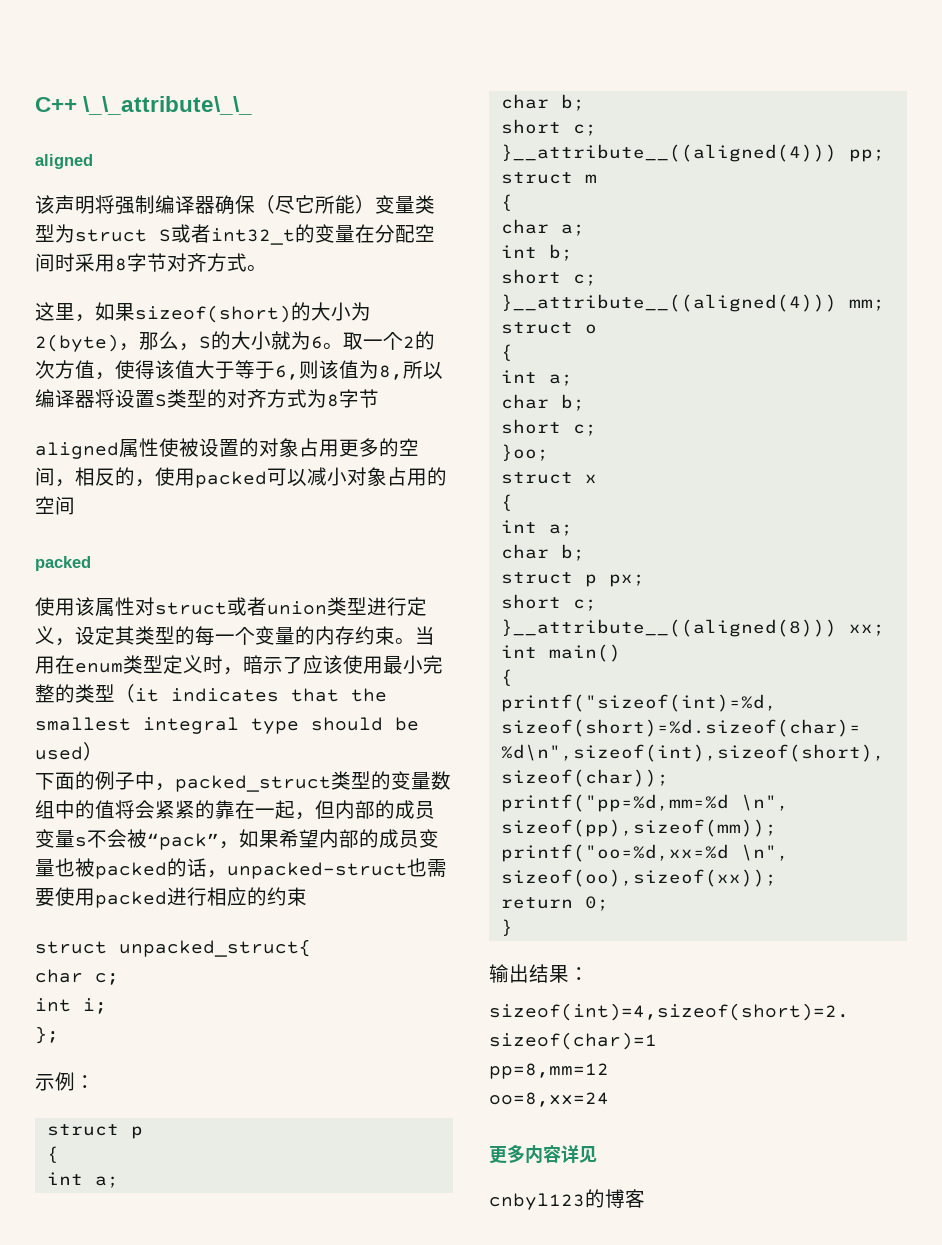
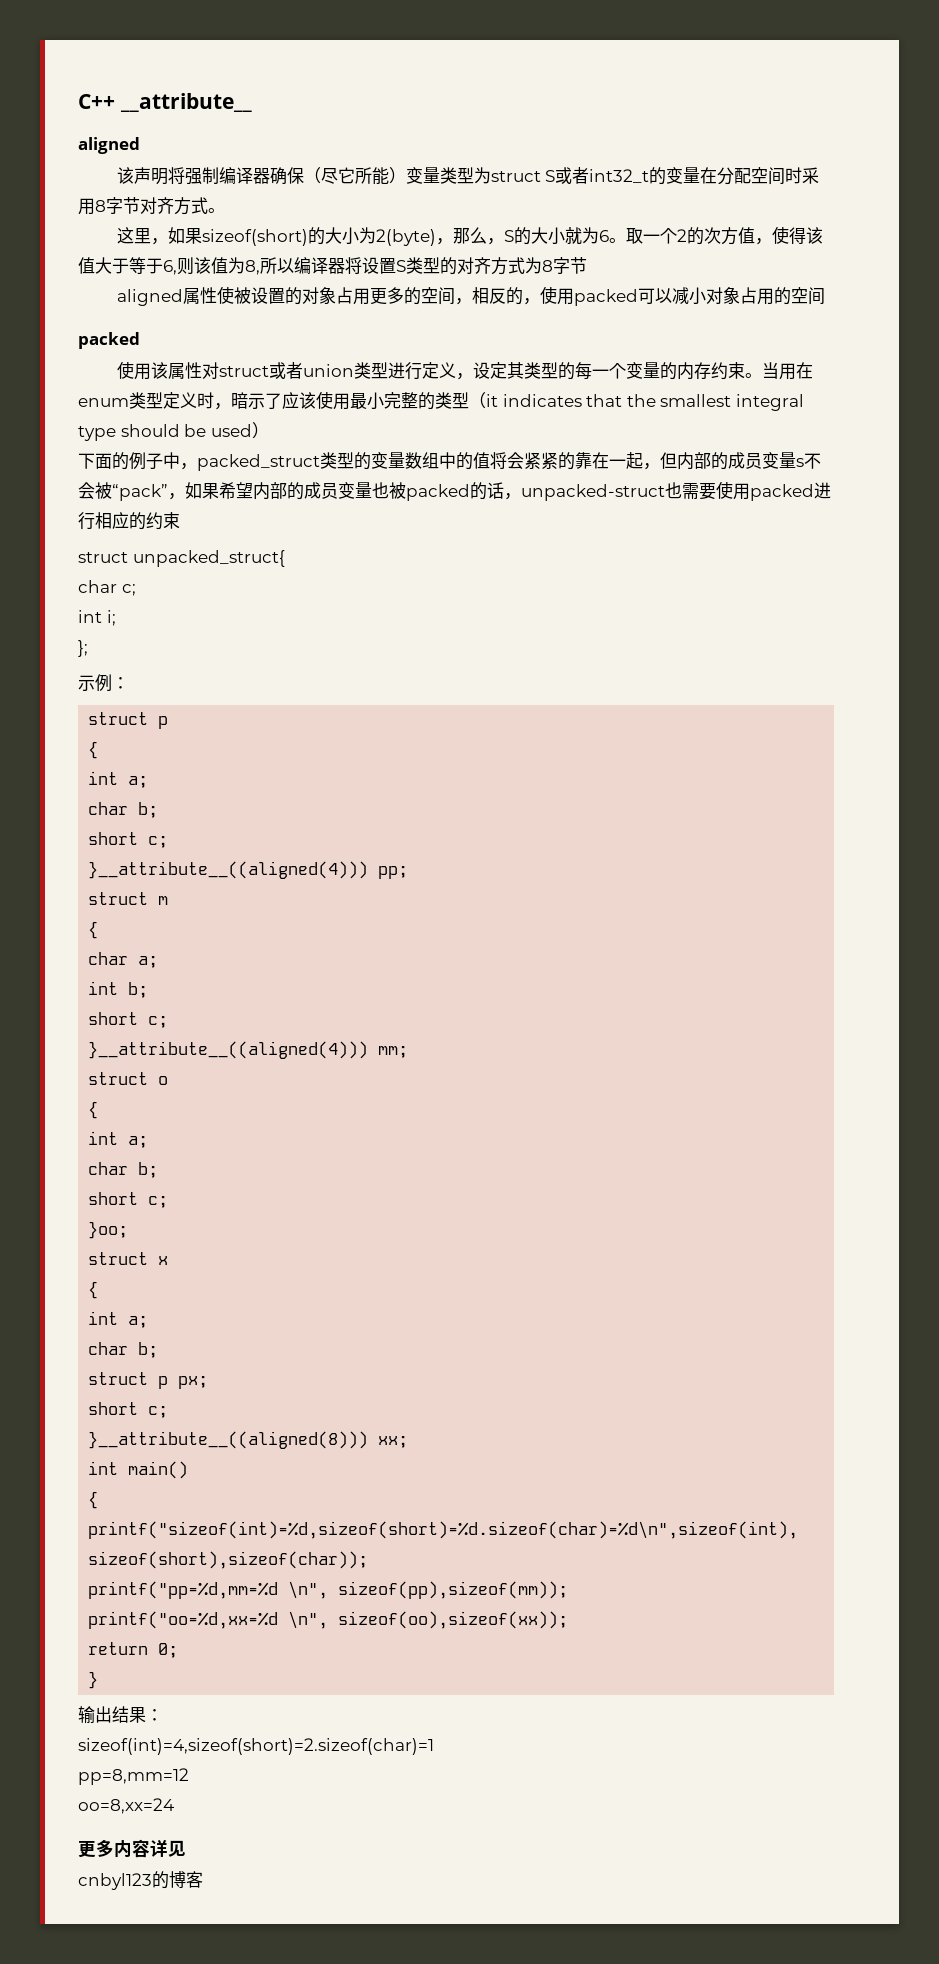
- C++ \_\_attribute\_\_
+ C++ __attribute__

